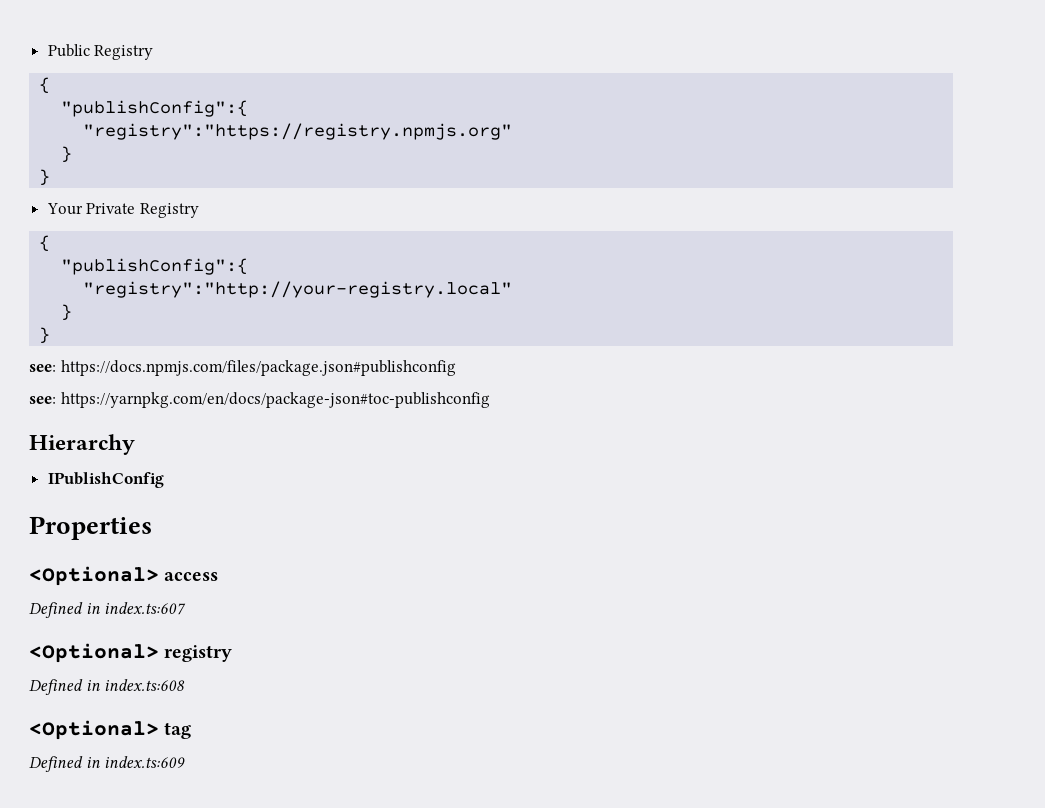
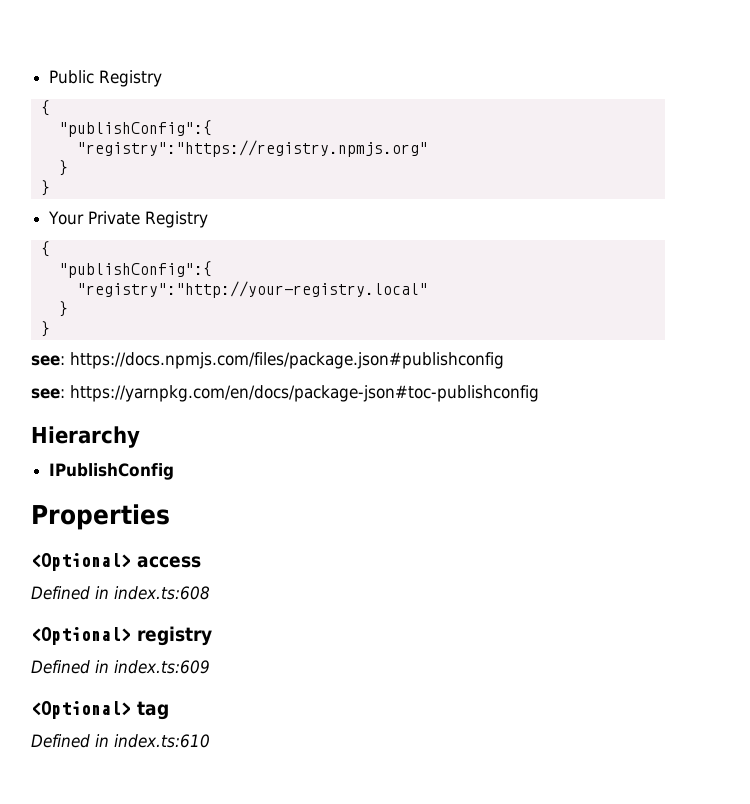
- Defined in index.ts:607
+ Defined in index.ts:608
- Defined in index.ts:608
+ Defined in index.ts:609
- Defined in index.ts:609
+ Defined in index.ts:610

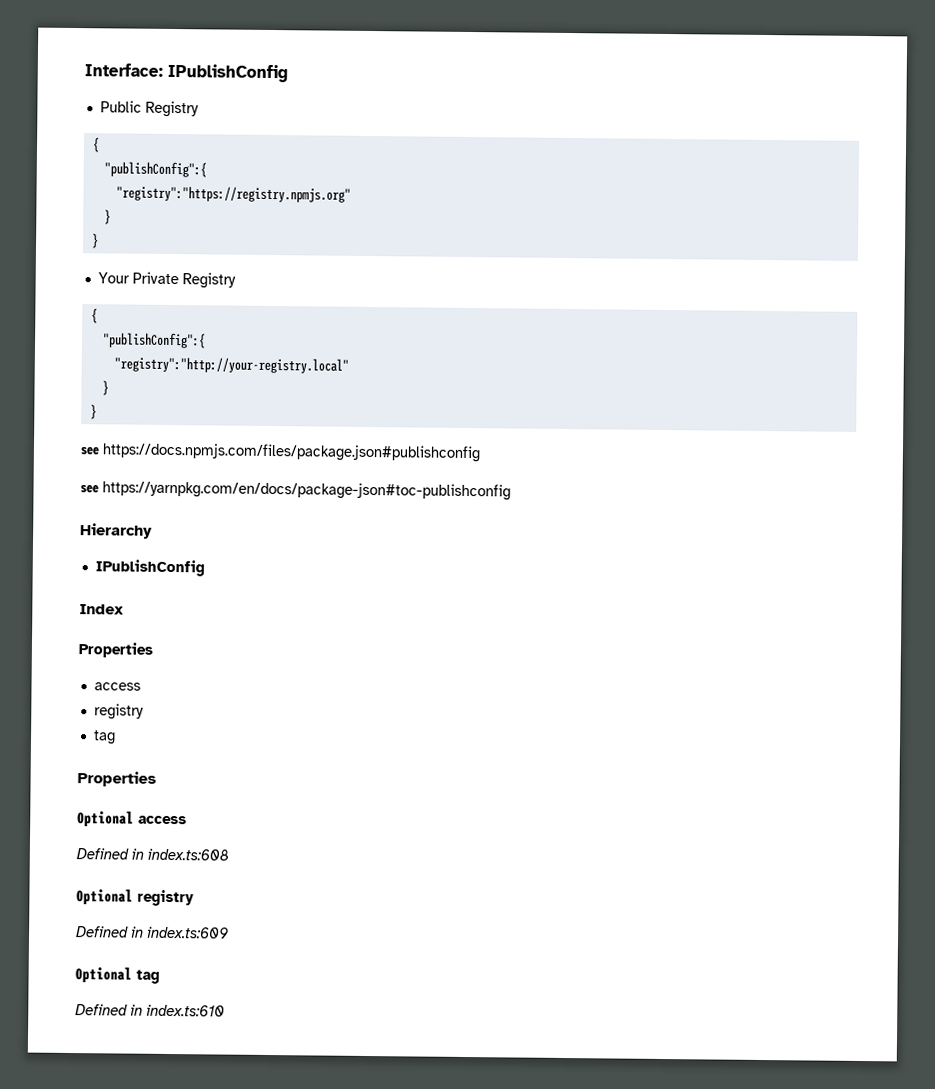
+ Interface: IPublishConfig
- see: https://docs.npmjs.com/files/package.json#publishconfig
+ see https://docs.npmjs.com/files/package.json#publishconfig
- see: https://yarnpkg.com/en/docs/package-json#toc-publishconfig
+ see https://yarnpkg.com/en/docs/package-json#toc-publishconfig
+ Index
  Properties
- <Optional> access
+ access
+ registry
+ tag
+ Properties
+ Optional access
- <Optional> registry
+ Optional registry
- <Optional> tag
+ Optional tag

